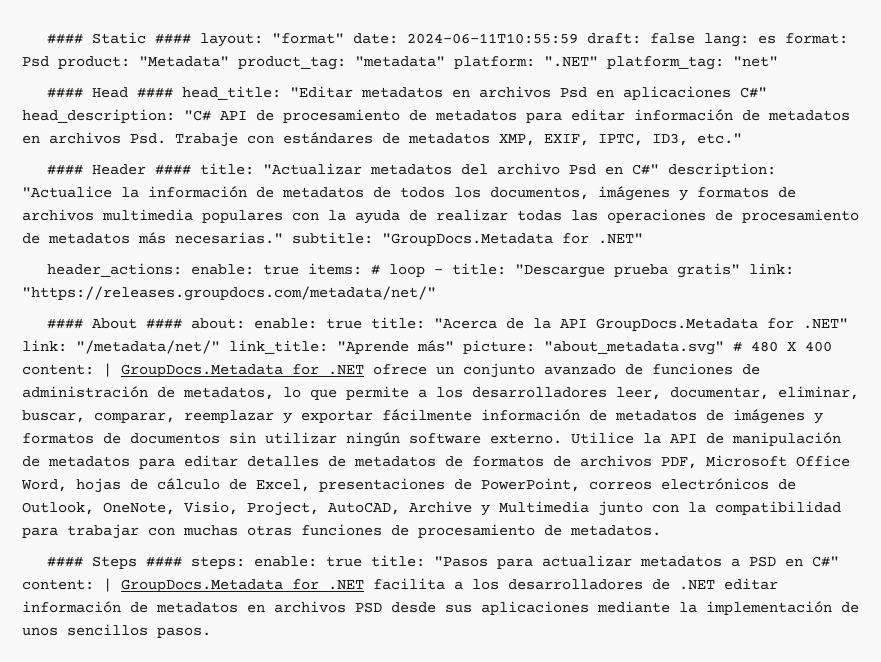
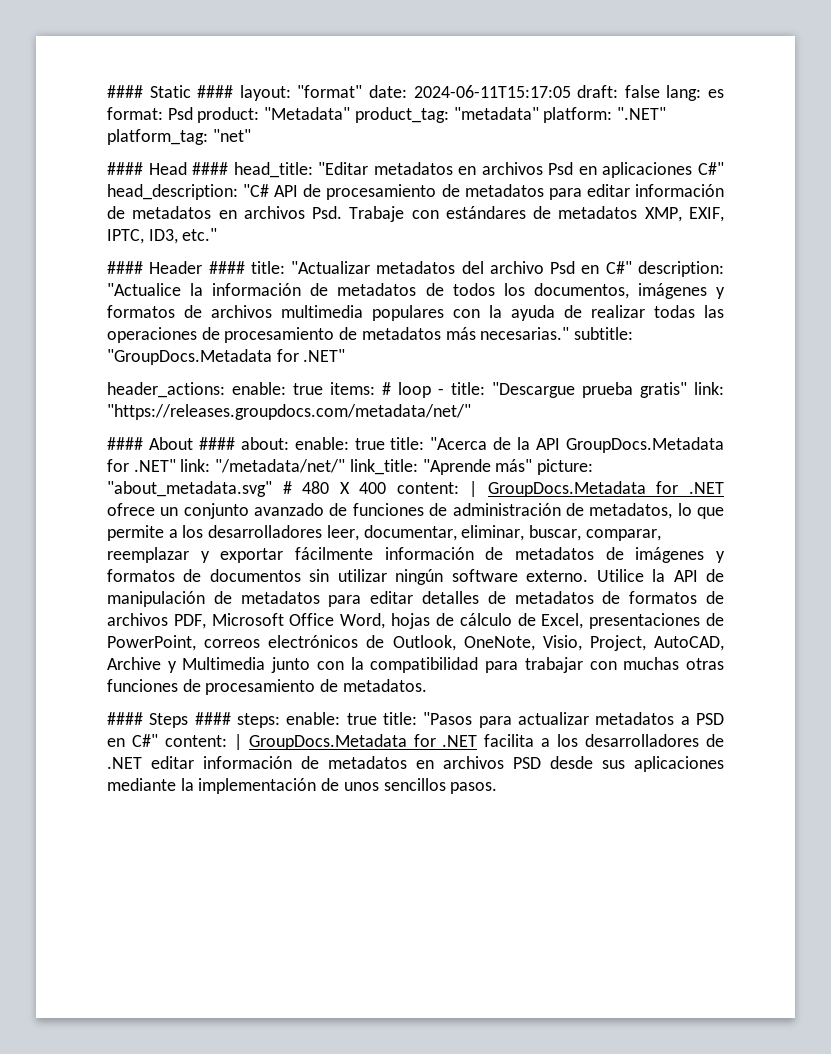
- #### Static #### layout: "format" date: 2024-06-11T10:55:59 draft: false lang: es format: Psd product: "Metadata" product_tag: "metadata" platform: ".NET" platform_tag: "net"
+ #### Static #### layout: "format" date: 2024-06-11T15:17:05 draft: false lang: es format: Psd product: "Metadata" product_tag: "metadata" platform: ".NET" platform_tag: "net"

